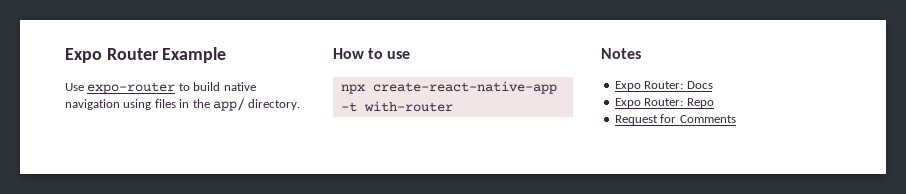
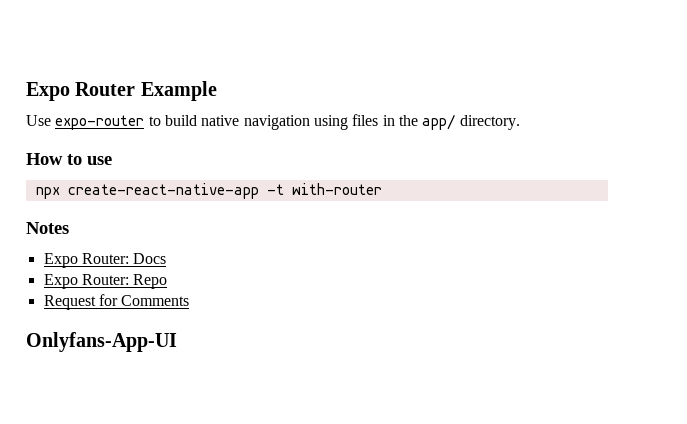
+ Onlyfans-App-UI

